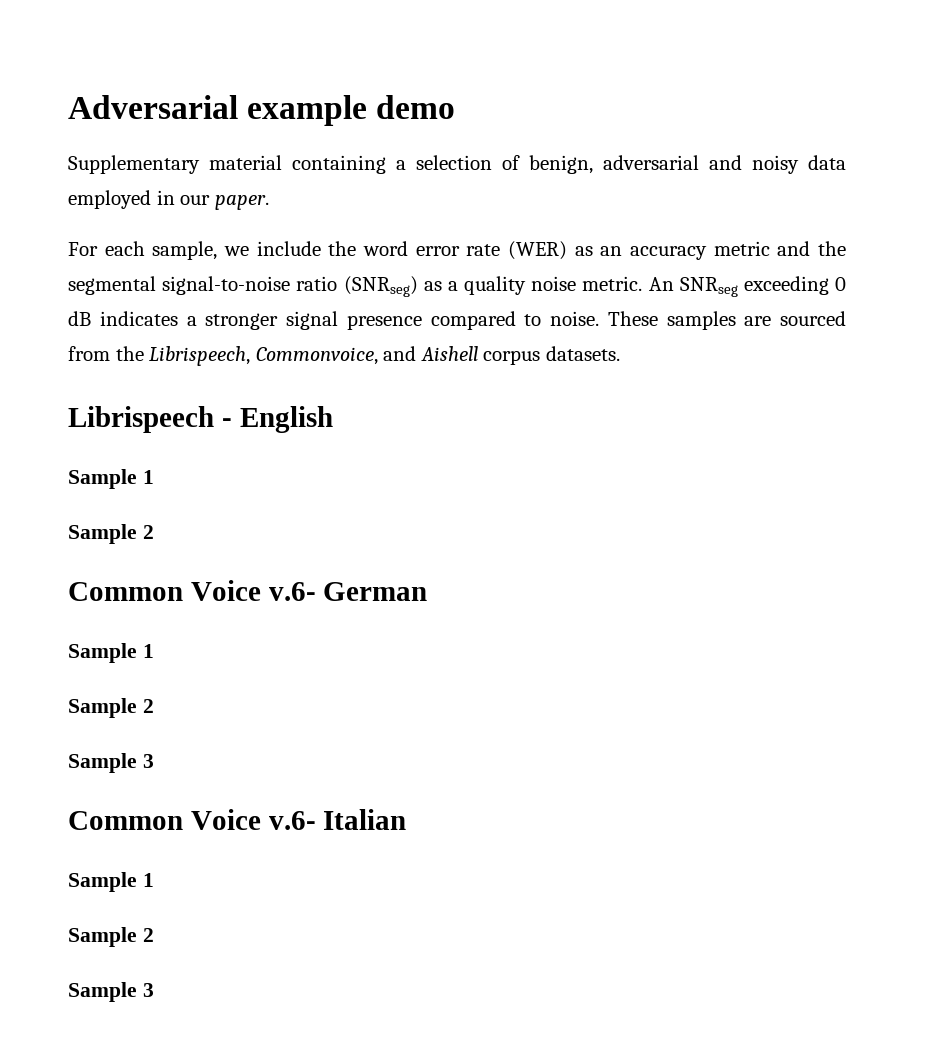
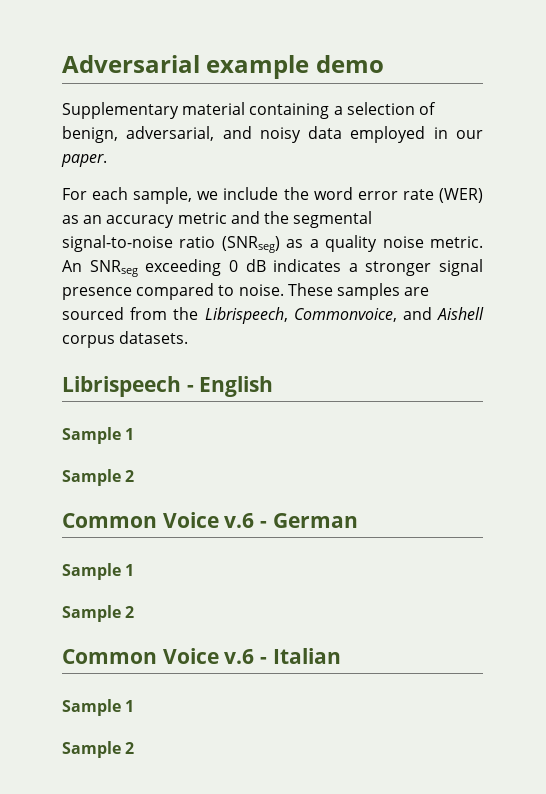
- Supplementary material containing a selection of benign, adversarial and noisy data employed in our paper.
+ Supplementary material containing a selection of benign, adversarial, and noisy data employed in our paper.
- Common Voice v.6- German
+ Common Voice v.6 - German
  Sample 1
  Sample 2
- Sample 3
- Common Voice v.6- Italian
+ Common Voice v.6 - Italian
  Sample 1
  Sample 2
- Sample 3

